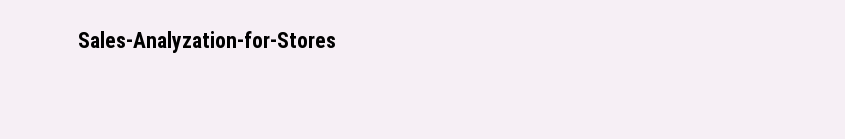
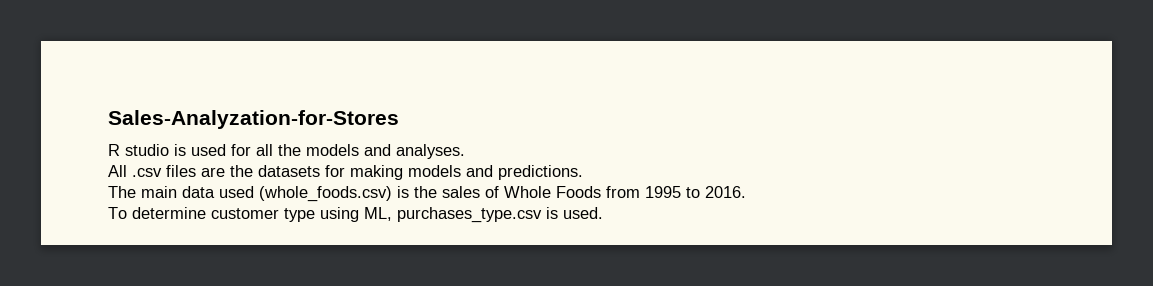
+ R studio is used for all the models and analyses.
+ All .csv files are the datasets for making models and predictions.
+ The main data used (whole_foods.csv) is the sales of Whole Foods from 1995 to 2016.
+ To determine customer type using ML, purchases_type.csv is used.

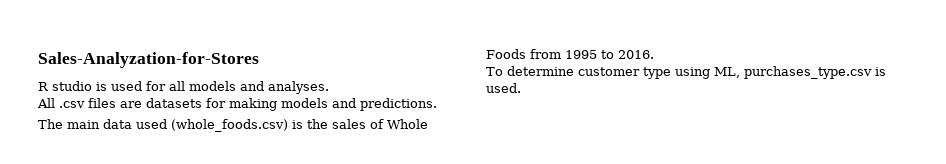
- R studio is used for all the models and analyses.
+ R studio is used for all models and analyses.
- All .csv files are the datasets for making models and predictions.
+ All .csv files are datasets for making models and predictions.

